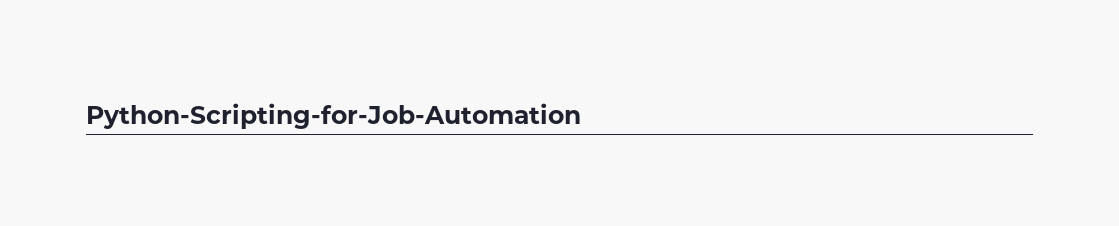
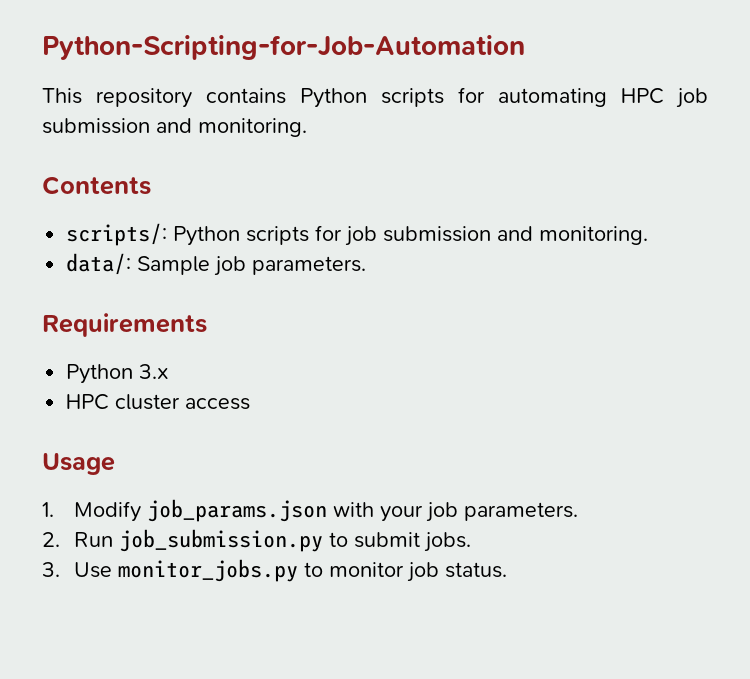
+ This repository contains Python scripts for automating HPC job submission and monitoring.
+ Contents
+ scripts/: Python scripts for job submission and monitoring.
+ data/: Sample job parameters.
+ Requirements
+ Python 3.x
+ HPC cluster access
+ Usage
+ 1. Modify job_params.json with your job parameters.
+ 2. Run job_submission.py to submit jobs.
+ 3. Use monitor_jobs.py to monitor job status.

